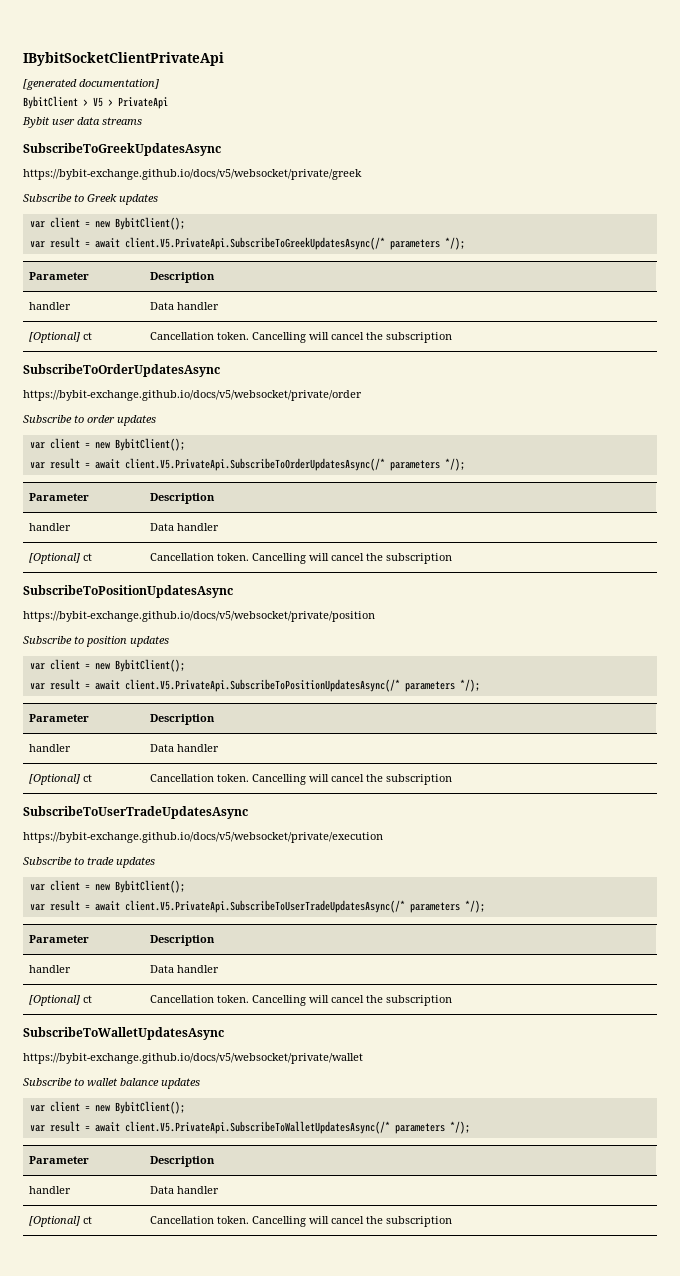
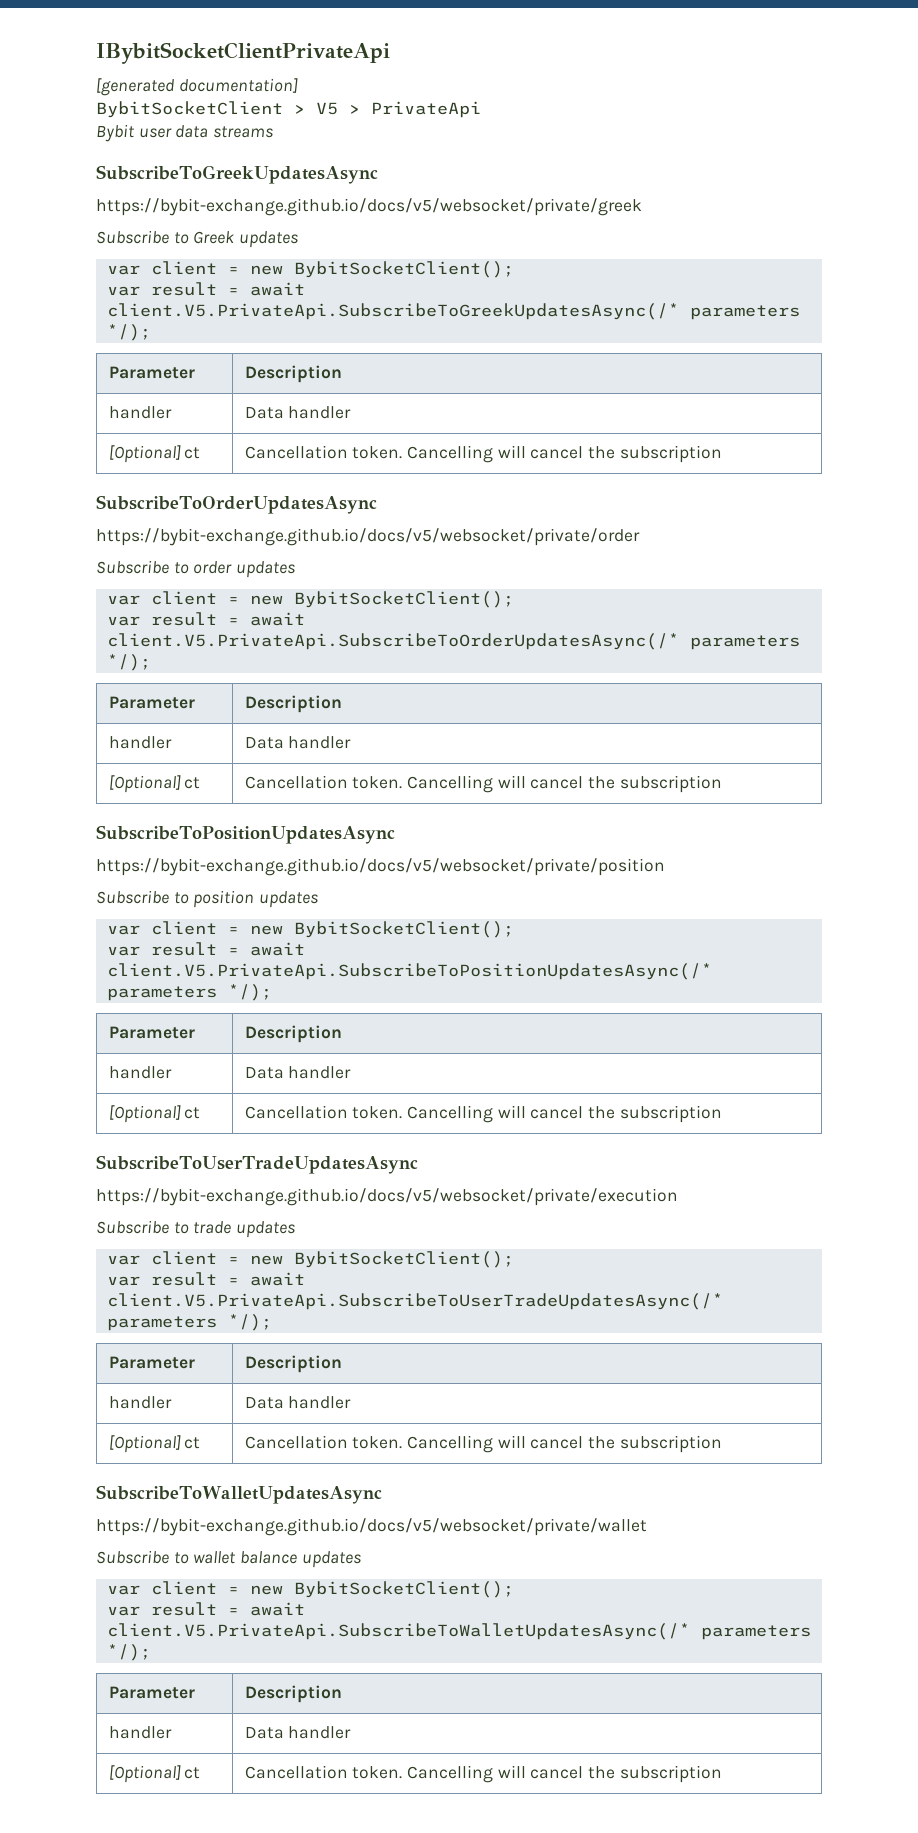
- BybitClient > V5 > PrivateApi
+ BybitSocketClient > V5 > PrivateApi
  Subscribe to Greek updates
- var client = new BybitClient();
+ var client = new BybitSocketClient();
  Subscribe to order updates
- var client = new BybitClient();
+ var client = new BybitSocketClient();
  Subscribe to position updates
- var client = new BybitClient();
+ var client = new BybitSocketClient();
  Subscribe to trade updates
- var client = new BybitClient();
+ var client = new BybitSocketClient();
  Subscribe to wallet balance updates
- var client = new BybitClient();
+ var client = new BybitSocketClient();

